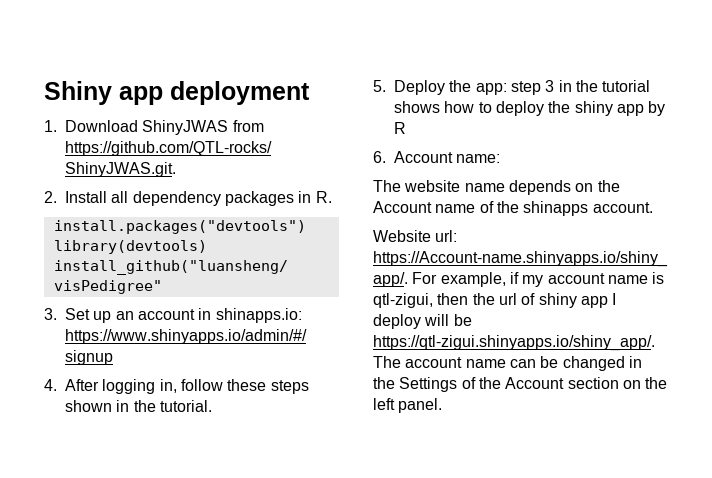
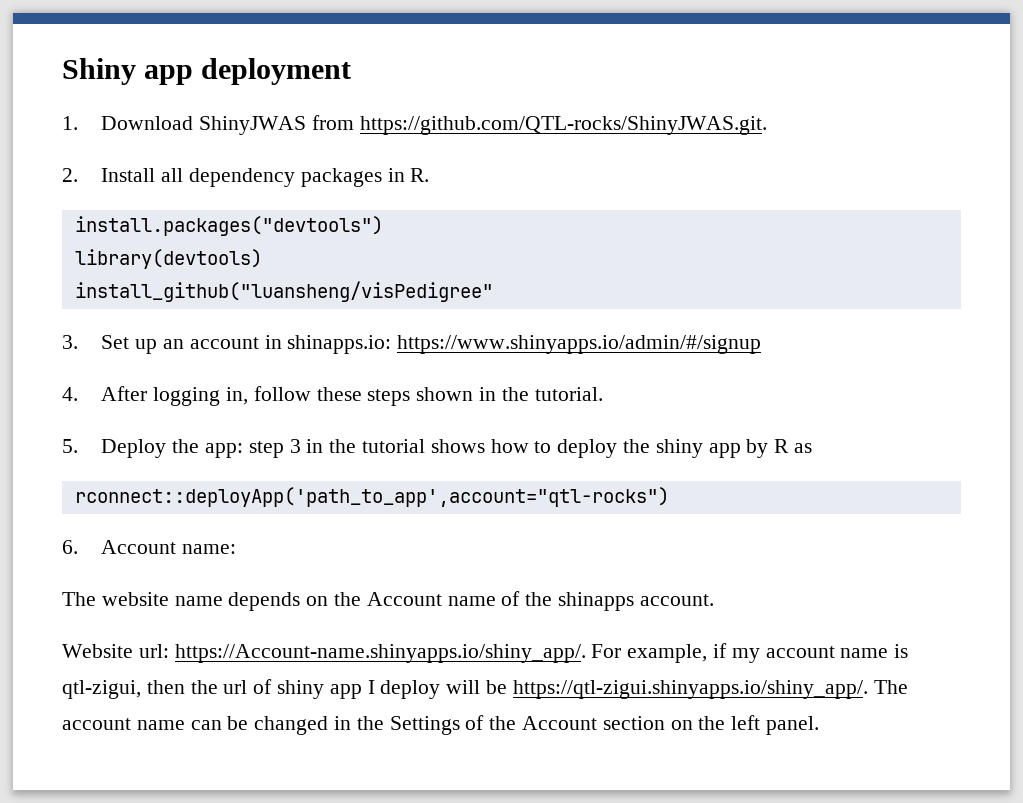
- 5. Deploy the app: step 3 in the tutorial shows how to deploy the shiny app by R
+ 5. Deploy the app: step 3 in the tutorial shows how to deploy the shiny app by R as
+ rconnect::deployApp('path_to_app',account="qtl-rocks")

